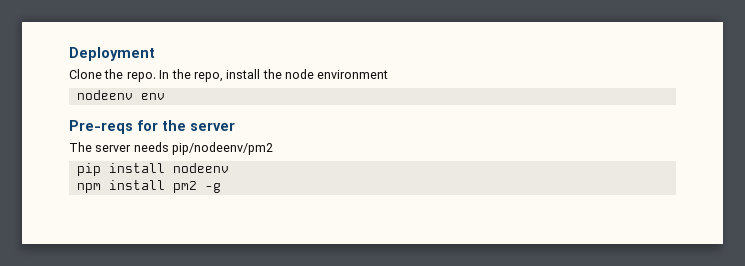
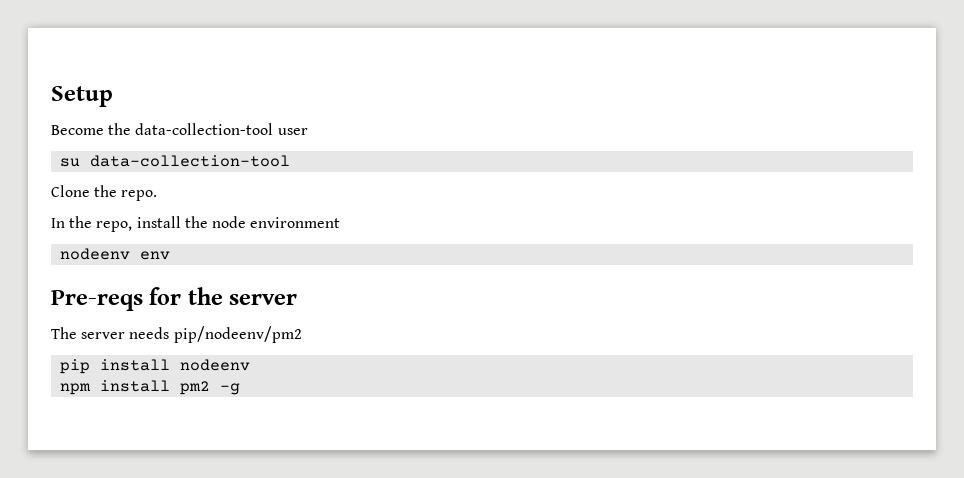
- Deployment
+ Setup
+ Become the data-collection-tool user
+ su data-collection-tool
- Clone the repo. In the repo, install the node environment
+ Clone the repo.
+ In the repo, install the node environment

